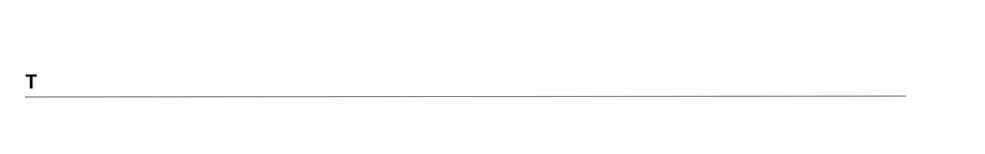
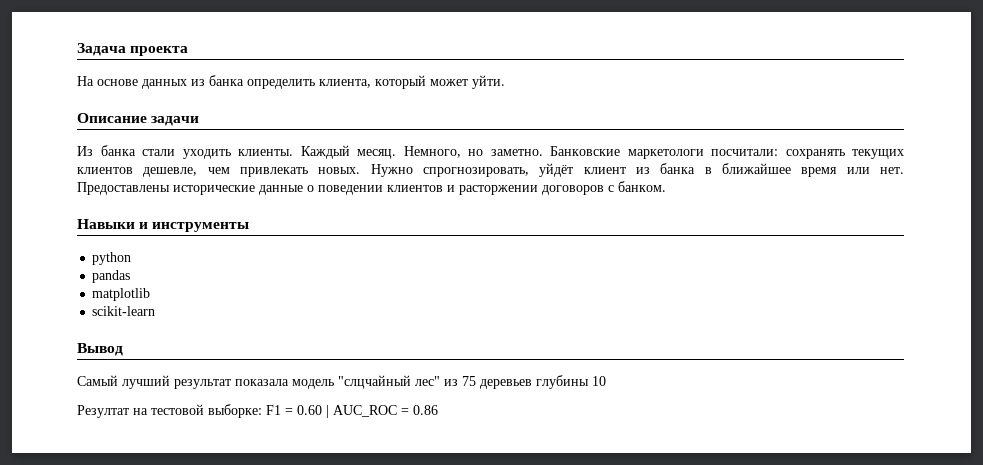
- T
+ Задача проекта
+ На основе данных из банка определить клиента, который может уйти.
+ Описание задачи
+ Из банка стали уходить клиенты. Каждый месяц. Немного, но заметно. Банковские маркетологи посчитали: сохранять текущих клиентов дешевле, чем привлекать новых. Нужно спрогнозировать, уйдёт клиент из банка в ближайшее время или нет. Предоставлены исторические данные о поведении клиентов и расторжении договоров с банком.
+ Навыки и инструменты
+ python
+ pandas
+ matplotlib
+ scikit-learn
+ Вывод
+ Самый лучший результат показала модель "слцчайный лес" из 75 деревьев глубины 10
+ Резултат на тестовой выборке: F1 = 0.60 | AUC_ROC = 0.86

